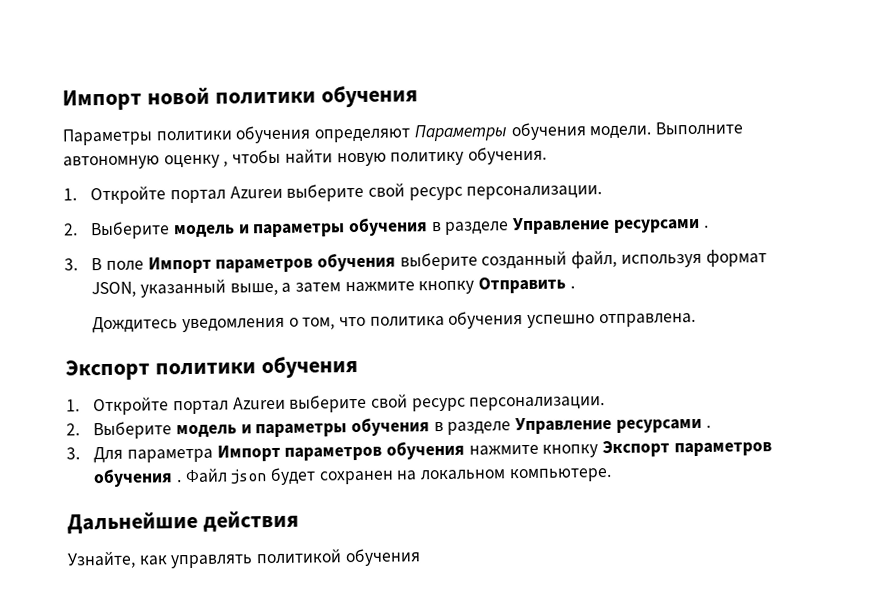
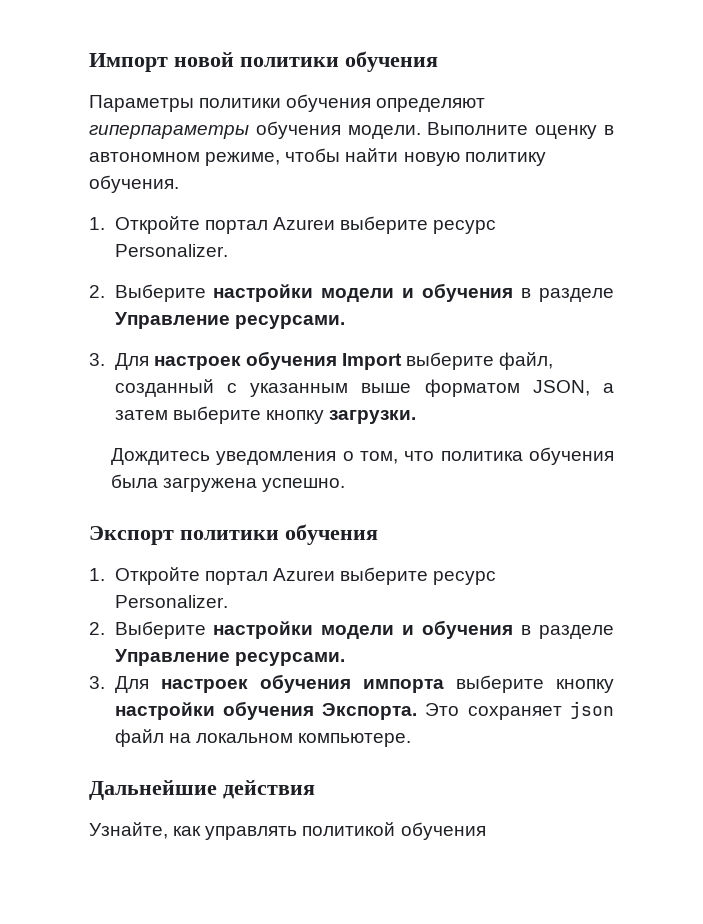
- Параметры политики обучения определяют Параметры обучения модели.
+ Параметры политики обучения определяют гиперпараметры обучения модели.
- Выполните автономную оценку , чтобы найти новую политику обучения.
- 1. Откройте портал Azureи выберите свой ресурс персонализации.
- 2. Выберите модель и параметры обучения в разделе Управление ресурсами .
- 3. В поле Импорт параметров обучения выберите созданный файл, используя формат JSON, указанный выше, а затем нажмите кнопку Отправить .
+ Выполните оценку в автономном режиме, чтобы найти новую политику обучения.
+ 1. Откройте портал Azureи выберите ресурс Personalizer.
+ 2. Выберите настройки модели и обучения в разделе Управление ресурсами.
+ 3. Для настроек обучения Import выберите файл, созданный с указанным выше форматом JSON, а затем выберите кнопку загрузки.
- Дождитесь уведомления о том, что политика обучения успешно отправлена.
+ Дождитесь уведомления о том, что политика обучения была загружена успешно.
  Экспорт политики обучения
- 1. Откройте портал Azureи выберите свой ресурс персонализации.
- 2. Выберите модель и параметры обучения в разделе Управление ресурсами .
- 3. Для параметра Импорт параметров обучения нажмите кнопку Экспорт параметров обучения . Файл json будет сохранен на локальном компьютере.
+ 1. Откройте портал Azureи выберите ресурс Personalizer.
+ 2. Выберите настройки модели и обучения в разделе Управление ресурсами.
+ 3. Для настроек обучения импорта выберите кнопку настройки обучения Экспорта. Это сохраняет json файл на локальном компьютере.

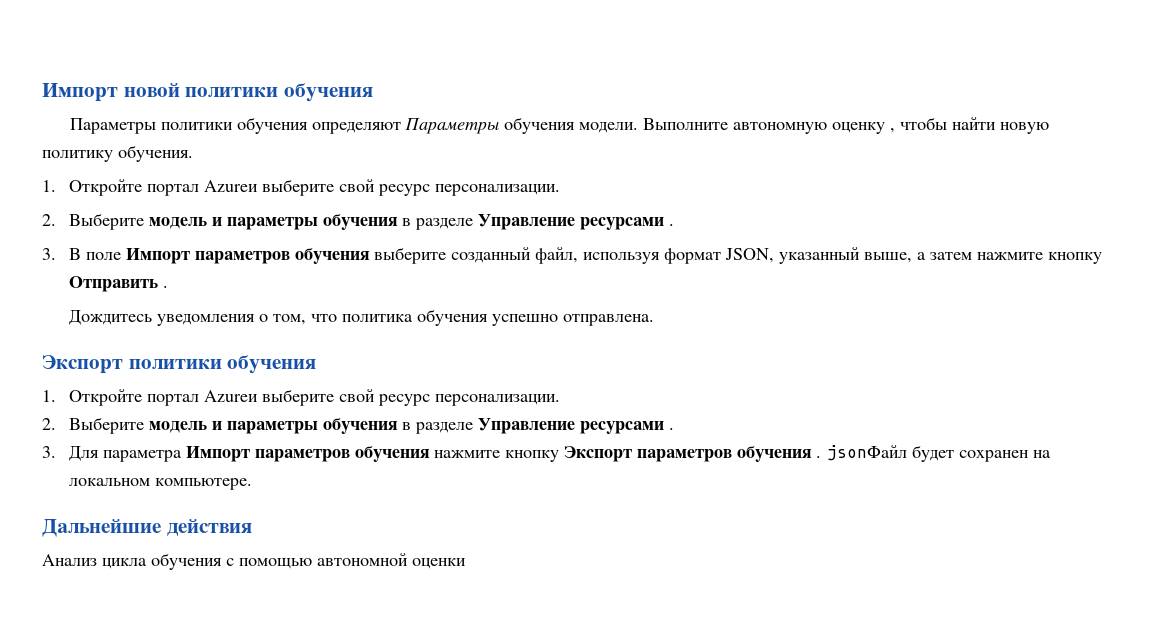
- Параметры политики обучения определяют гиперпараметры обучения модели.
+ Параметры политики обучения определяют Параметры обучения модели.
- Выполните оценку в автономном режиме, чтобы найти новую политику обучения.
- 1. Откройте портал Azureи выберите ресурс Personalizer.
- 2. Выберите настройки модели и обучения в разделе Управление ресурсами.
- 3. Для настроек обучения Import выберите файл, созданный с указанным выше форматом JSON, а затем выберите кнопку загрузки.
+ Выполните автономную оценку , чтобы найти новую политику обучения.
+ 1. Откройте портал Azureи выберите свой ресурс персонализации.
+ 2. Выберите модель и параметры обучения в разделе Управление ресурсами .
+ 3. В поле Импорт параметров обучения выберите созданный файл, используя формат JSON, указанный выше, а затем нажмите кнопку Отправить .
- Дождитесь уведомления о том, что политика обучения была загружена успешно.
+ Дождитесь уведомления о том, что политика обучения успешно отправлена.
  Экспорт политики обучения
- 1. Откройте портал Azureи выберите ресурс Personalizer.
- 2. Выберите настройки модели и обучения в разделе Управление ресурсами.
- 3. Для настроек обучения импорта выберите кнопку настройки обучения Экспорта. Это сохраняет json файл на локальном компьютере.
+ 1. Откройте портал Azureи выберите свой ресурс персонализации.
+ 2. Выберите модель и параметры обучения в разделе Управление ресурсами .
+ 3. Для параметра Импорт параметров обучения нажмите кнопку Экспорт параметров обучения . jsonФайл будет сохранен на локальном компьютере.
- Узнайте, как управлять политикой обучения
+ Анализ цикла обучения с помощью автономной оценки

